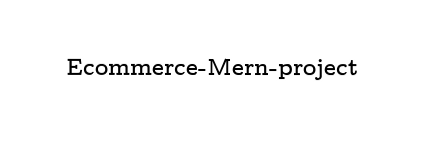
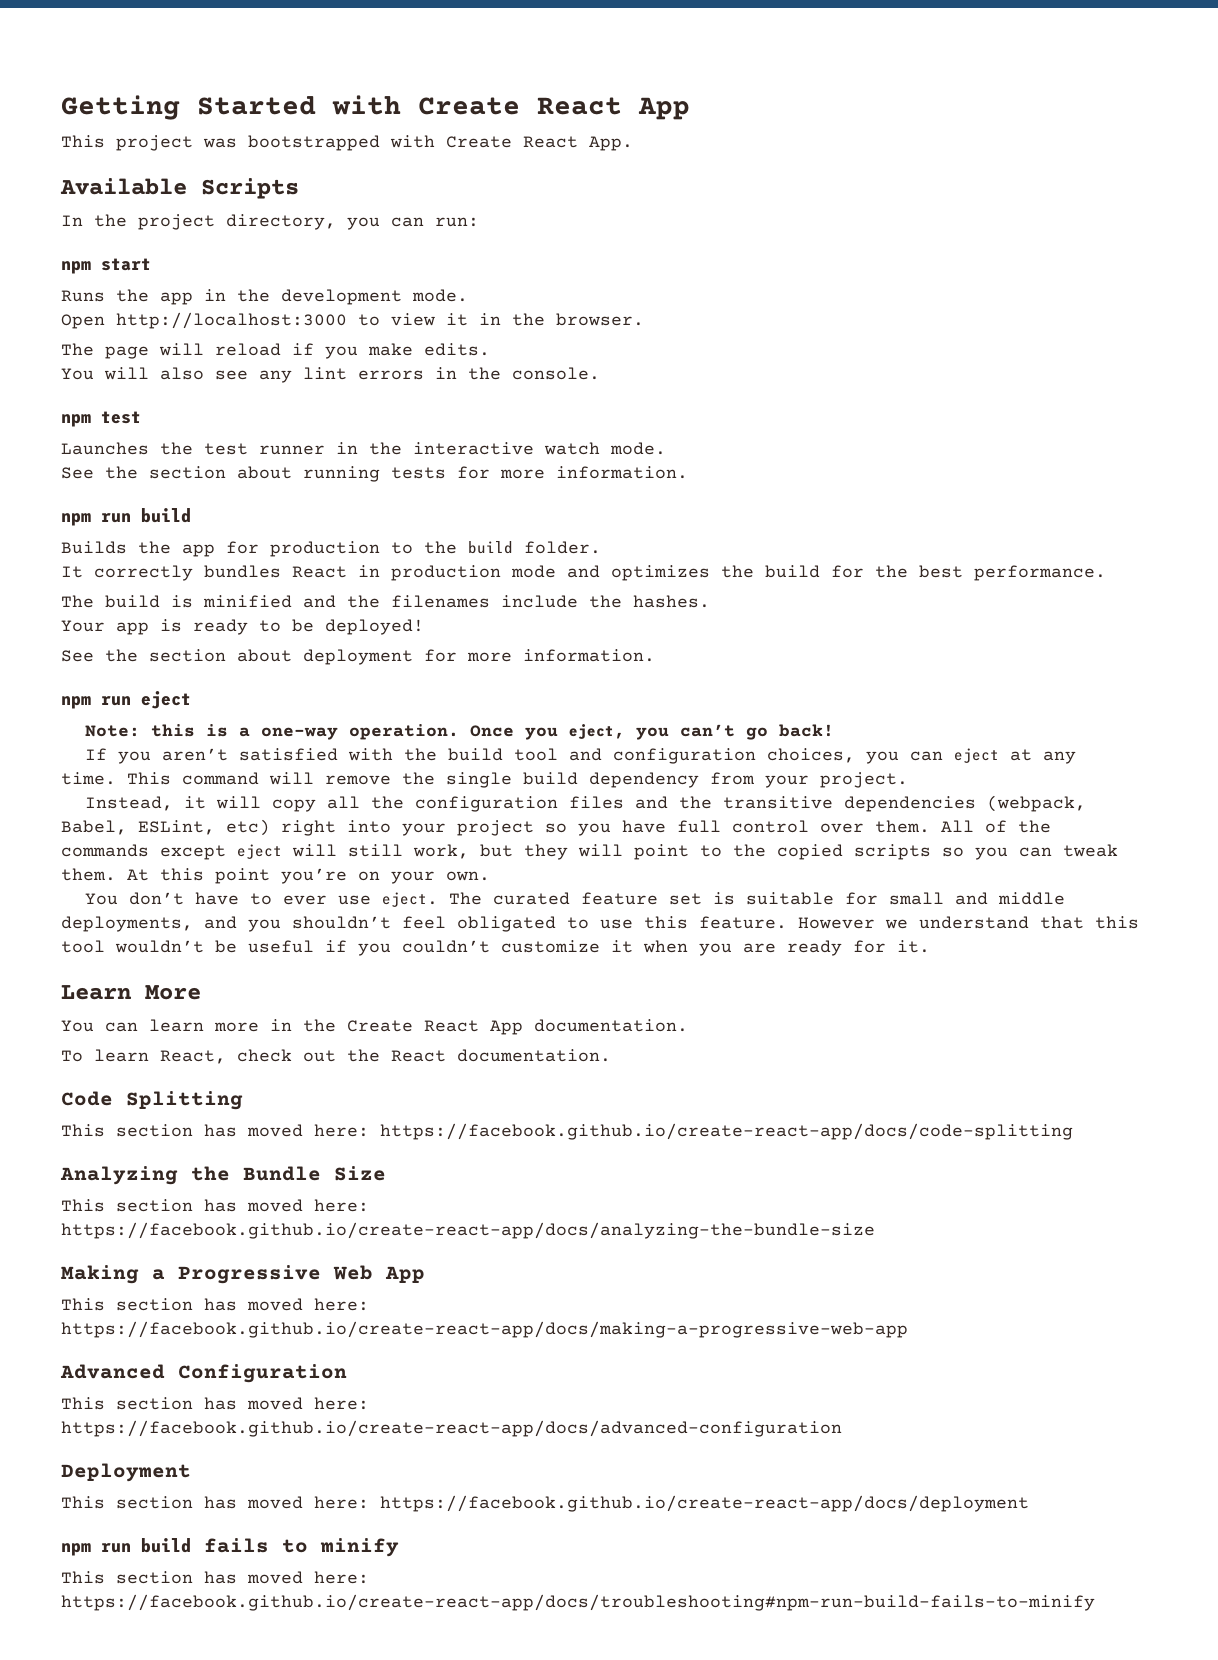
- Ecommerce-Mern-project
+ Getting Started with Create React App
+ This project was bootstrapped with Create React App.
+ Available Scripts
+ In the project directory, you can run:
+ npm start
+ Runs the app in the development mode.
+ Open http://localhost:3000 to view it in the browser.
+ The page will reload if you make edits.
+ You will also see any lint errors in the console.
+ npm test
+ Launches the test runner in the interactive watch mode.
+ See the section about running tests for more information.
+ npm run build
+ Builds the app for production to the build folder.
+ It correctly bundles React in production mode and optimizes the build for the best performance.
+ The build is minified and the filenames include the hashes.
+ Your app is ready to be deployed!
+ See the section about deployment for more information.
+ npm run eject
+ Note: this is a one-way operation. Once you eject, you can’t go back!
+ If you aren’t satisfied with the build tool and configuration choices, you can eject at any time. This command will remove the single build dependency from your project.
+ Instead, it will copy all the configuration files and the transitive dependencies (webpack, Babel, ESLint, etc) right into your project so you have full control over them. All of the commands except eject will still work, but they will point to the copied scripts so you can tweak them. At this point you’re on your own.
+ You don’t have to ever use eject. The curated feature set is suitable for small and middle deployments, and you shouldn’t feel obligated to use this feature. However we understand that this tool wouldn’t be useful if you couldn’t customize it when you are ready for it.
+ Learn More
+ You can learn more in the Create React App documentation.
+ To learn React, check out the React documentation.
+ Code Splitting
+ This section has moved here: https://facebook.github.io/create-react-app/docs/code-splitting
+ Analyzing the Bundle Size
+ This section has moved here: https://facebook.github.io/create-react-app/docs/analyzing-the-bundle-size
+ Making a Progressive Web App
+ This section has moved here: https://facebook.github.io/create-react-app/docs/making-a-progressive-web-app
+ Advanced Configuration
+ This section has moved here: https://facebook.github.io/create-react-app/docs/advanced-configuration
+ Deployment
+ This section has moved here: https://facebook.github.io/create-react-app/docs/deployment
+ npm run build fails to minify
+ This section has moved here: https://facebook.github.io/create-react-app/docs/troubleshooting#npm-run-build-fails-to-minify

